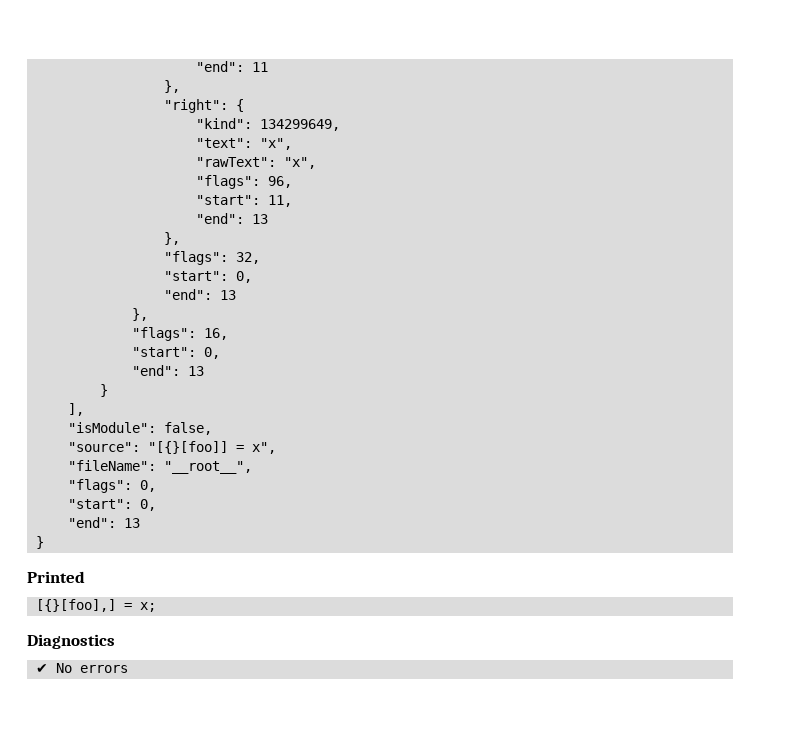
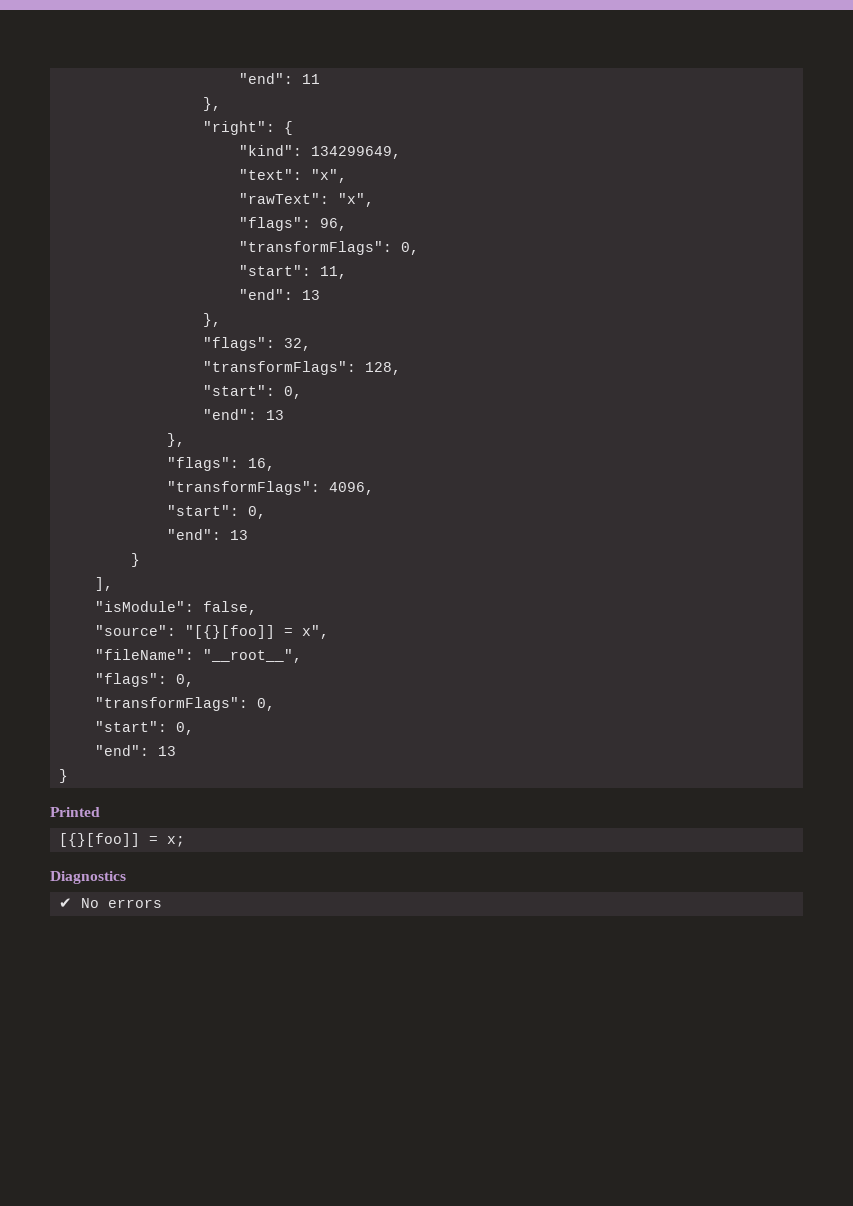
  "flags": 96,
+ "transformFlags": 0,
+ "transformFlags": 128,
+ "transformFlags": 4096,
  "flags": 0,
+ "transformFlags": 0,
- [{}[foo],] = x;
+ [{}[foo]] = x;

